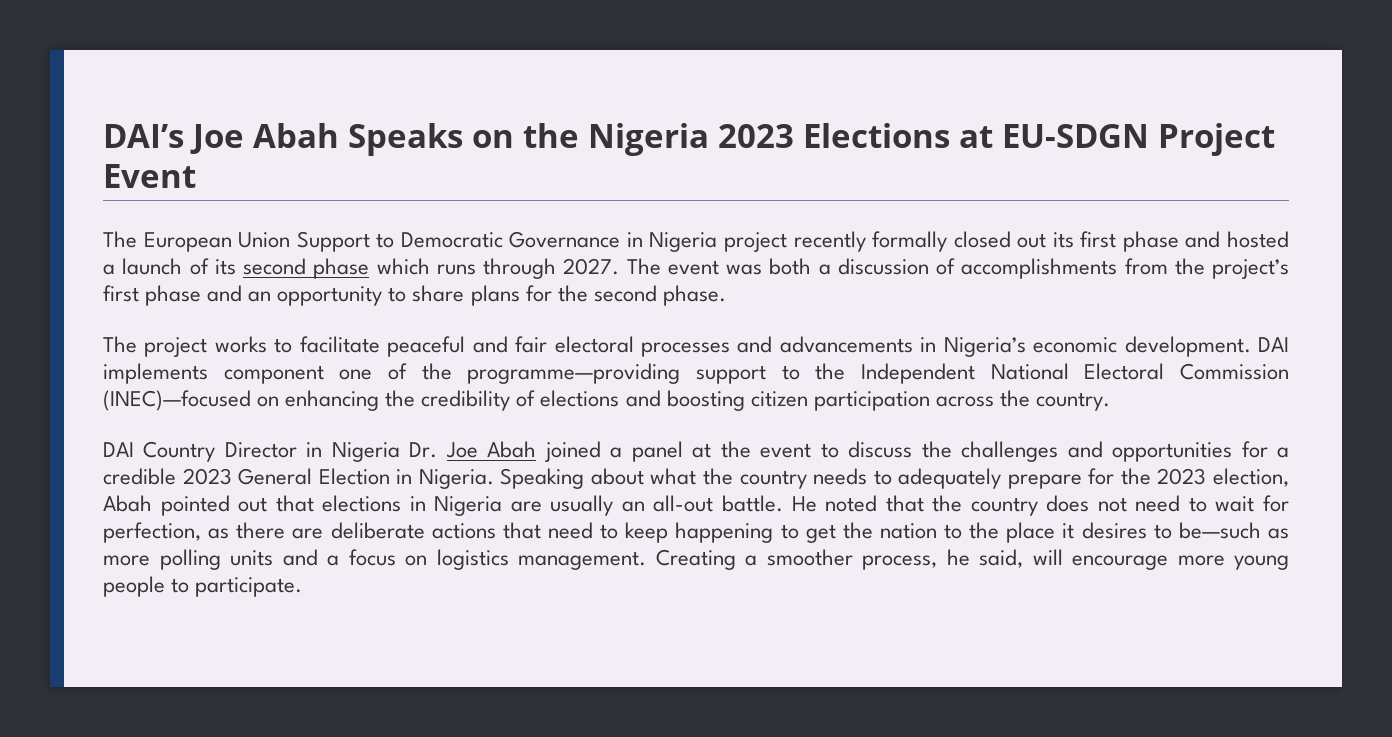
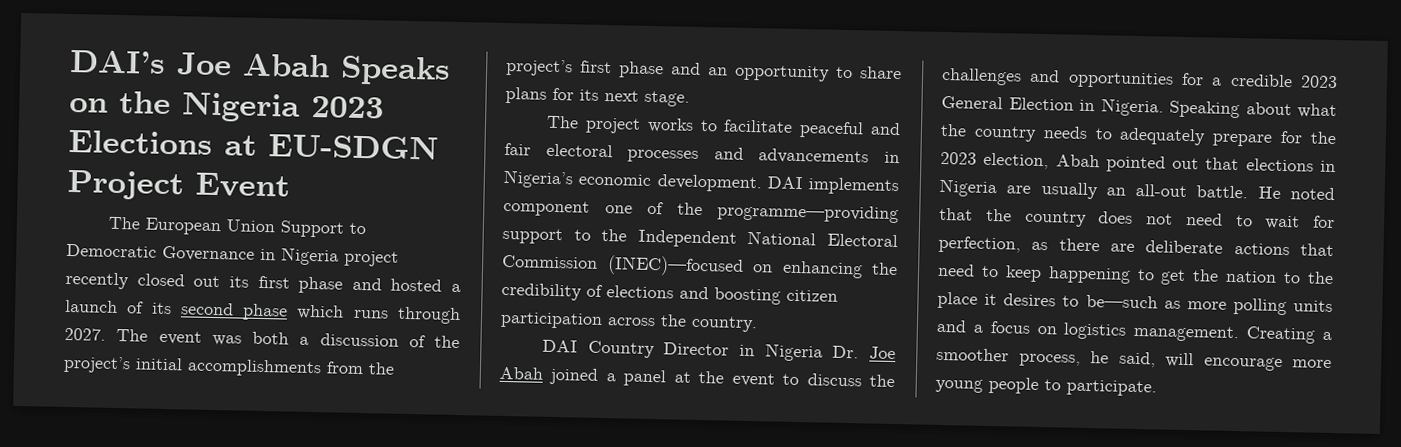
- The European Union Support to Democratic Governance in Nigeria project recently formally closed out its first phase and hosted a launch of its second phase which runs through 2027.
+ The European Union Support to Democratic Governance in Nigeria project recently closed out its first phase and hosted a launch of its second phase which runs through 2027.
- The event was both a discussion of accomplishments from the project’s first phase and an opportunity to share plans for the second phase.
+ The event was both a discussion of the project’s initial accomplishments from the project’s first phase and an opportunity to share plans for its next stage.

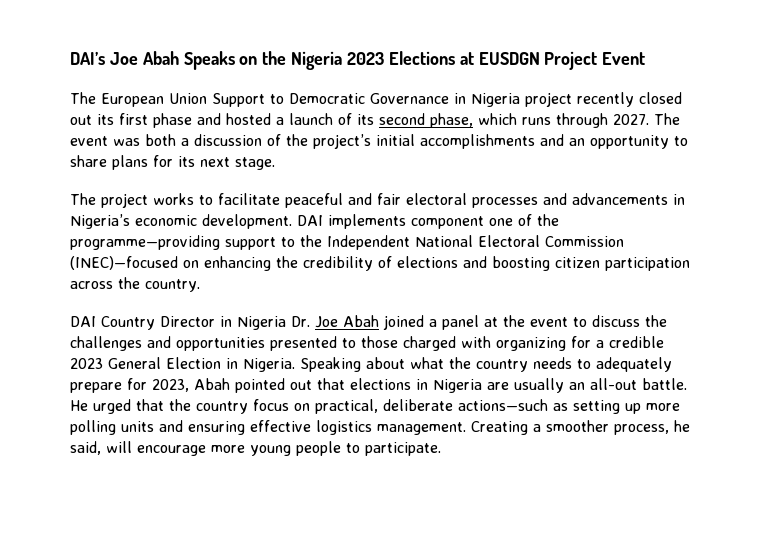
- DAI’s Joe Abah Speaks on the Nigeria 2023 Elections at EU-SDGN Project Event
+ DAI’s Joe Abah Speaks on the Nigeria 2023 Elections at EUSDGN Project Event
- The European Union Support to Democratic Governance in Nigeria project recently closed out its first phase and hosted a launch of its second phase which runs through 2027.
+ The European Union Support to Democratic Governance in Nigeria project recently closed out its first phase and hosted a launch of its second phase, which runs through 2027.
- The event was both a discussion of the project’s initial accomplishments from the project’s first phase and an opportunity to share plans for its next stage.
+ The event was both a discussion of the project’s initial accomplishments and an opportunity to share plans for its next stage.
- DAI Country Director in Nigeria Dr. Joe Abah joined a panel at the event to discuss the challenges and opportunities for a credible 2023 General Election in Nigeria.
+ DAI Country Director in Nigeria Dr. Joe Abah joined a panel at the event to discuss the challenges and opportunities presented to those charged with organizing for a credible 2023 General Election in Nigeria.
- Speaking about what the country needs to adequately prepare for the 2023 election, Abah pointed out that elections in Nigeria are usually an all-out battle.
+ Speaking about what the country needs to adequately prepare for 2023, Abah pointed out that elections in Nigeria are usually an all-out battle.
- He noted that the country does not need to wait for perfection, as there are deliberate actions that need to keep happening to get the nation to the place it desires to be—such as more polling units and a focus on logistics management.
+ He urged that the country focus on practical, deliberate actions—such as setting up more polling units and ensuring effective logistics management.

